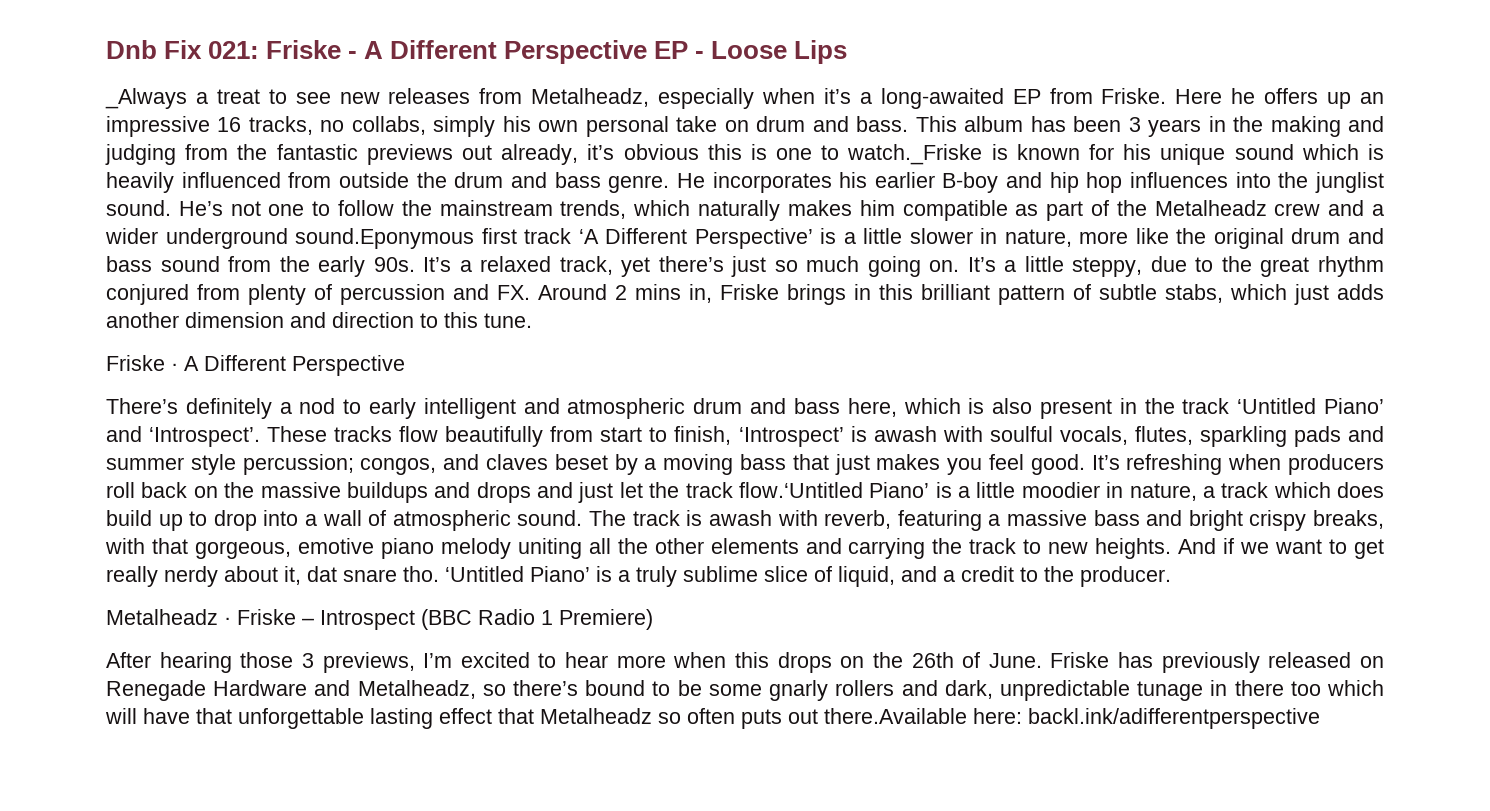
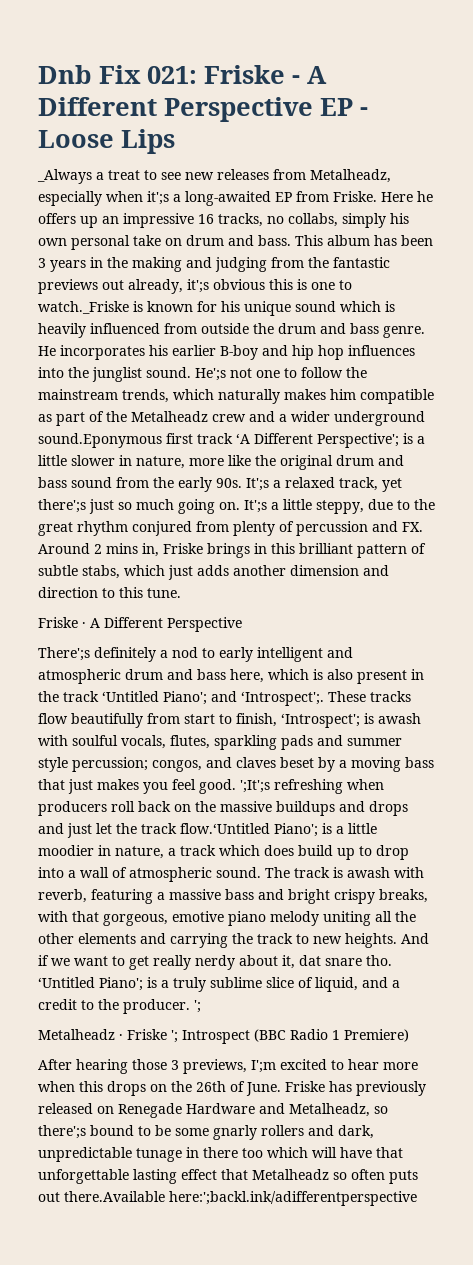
- _Always a treat to see new releases from Metalheadz, especially when it’s a long-awaited EP from Friske.
+ _Always a treat to see new releases from Metalheadz, especially when it';s a long-awaited EP from Friske.
- This album has been 3 years in the making and judging from the fantastic previews out already, it’s obvious this is one to watch._Friske is known for his unique sound which is heavily influenced from outside the drum and bass genre.
+ This album has been 3 years in the making and judging from the fantastic previews out already, it';s obvious this is one to watch._Friske is known for his unique sound which is heavily influenced from outside the drum and bass genre.
- He’s not one to follow the mainstream trends, which naturally makes him compatible as part of the Metalheadz crew and a wider underground sound.Eponymous first track ‘A Different Perspective’ is a little slower in nature, more like the original drum and bass sound from the early 90s.
+ He';s not one to follow the mainstream trends, which naturally makes him compatible as part of the Metalheadz crew and a wider underground sound.Eponymous first track ‘A Different Perspective'; is a little slower in nature, more like the original drum and bass sound from the early 90s.
- It’s a relaxed track, yet there’s just so much going on.
+ It';s a relaxed track, yet there';s just so much going on.
- It’s a little steppy, due to the great rhythm conjured from plenty of percussion and FX. Around 2 mins in, Friske brings in this brilliant pattern of subtle stabs, which just adds another dimension and direction to this tune.
+ It';s a little steppy, due to the great rhythm conjured from plenty of percussion and FX. Around 2 mins in, Friske brings in this brilliant pattern of subtle stabs, which just adds another dimension and direction to this tune.
- There’s definitely a nod to early intelligent and atmospheric drum and bass here, which is also present in the track ‘Untitled Piano’ and ‘Introspect’.
+ There';s definitely a nod to early intelligent and atmospheric drum and bass here, which is also present in the track ‘Untitled Piano'; and ‘Introspect';.
- These tracks flow beautifully from start to finish, ‘Introspect’ is awash with soulful vocals, flutes, sparkling pads and summer style percussion; congos, and claves beset by a moving bass that just makes you feel good.
+ These tracks flow beautifully from start to finish, ‘Introspect'; is awash with soulful vocals, flutes, sparkling pads and summer style percussion; congos, and claves beset by a moving bass that just makes you feel good.
- It’s refreshing when producers roll back on the massive buildups and drops and just let the track flow.‘Untitled Piano’ is a little moodier in nature, a track which does build up to drop into a wall of atmospheric sound.
+ ';It';s refreshing when producers roll back on the massive buildups and drops and just let the track flow.‘Untitled Piano'; is a little moodier in nature, a track which does build up to drop into a wall of atmospheric sound.
- ‘Untitled Piano’ is a truly sublime slice of liquid, and a credit to the producer.
+ ‘Untitled Piano'; is a truly sublime slice of liquid, and a credit to the producer. ';
- Metalheadz · Friske – Introspect (BBC Radio 1 Premiere)
+ Metalheadz · Friske '; Introspect (BBC Radio 1 Premiere)
- After hearing those 3 previews, I’m excited to hear more when this drops on the 26th of June.
+ After hearing those 3 previews, I';m excited to hear more when this drops on the 26th of June.
- Friske has previously released on Renegade Hardware and Metalheadz, so there’s bound to be some gnarly rollers and dark, unpredictable tunage in there too which will have that unforgettable lasting effect that Metalheadz so often puts out there.Available here: backl.ink/adifferentperspective
+ Friske has previously released on Renegade Hardware and Metalheadz, so there';s bound to be some gnarly rollers and dark, unpredictable tunage in there too which will have that unforgettable lasting effect that Metalheadz so often puts out there.Available here:';backl.ink/adifferentperspective

